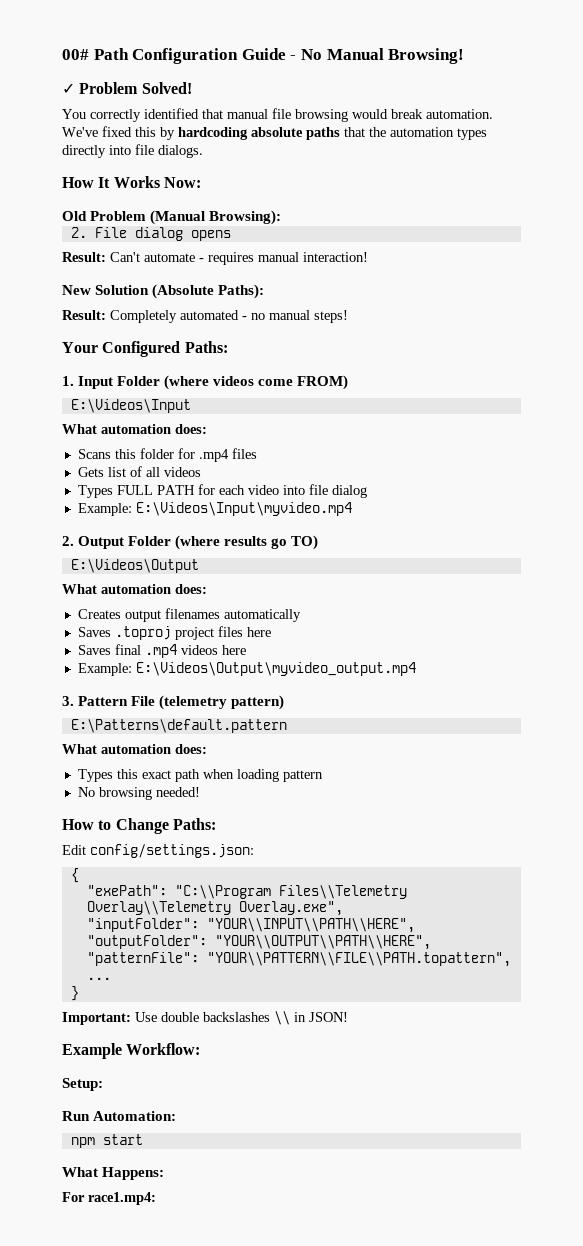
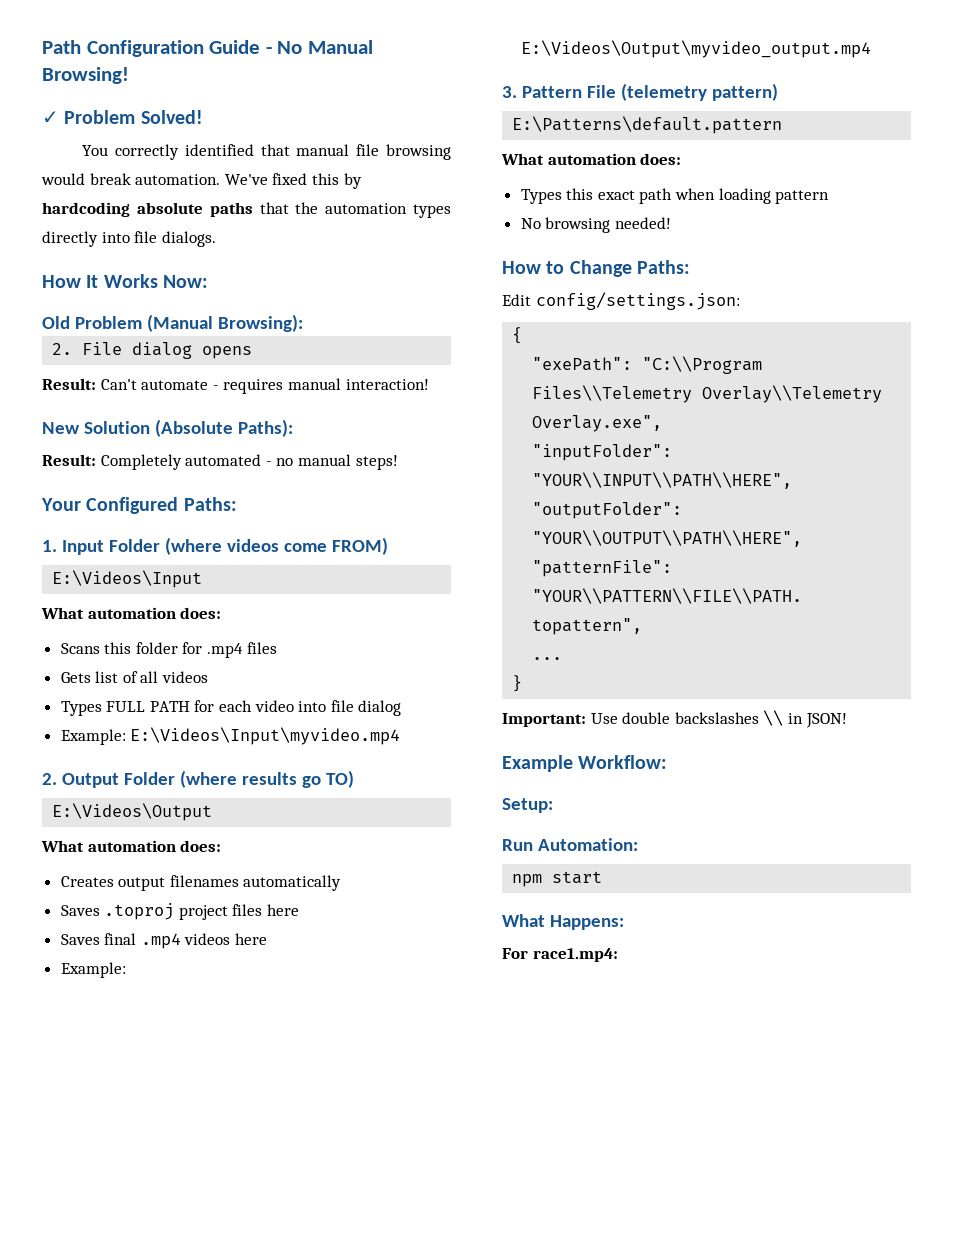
- 00# Path Configuration Guide - No Manual Browsing!
+ Path Configuration Guide - No Manual Browsing!

